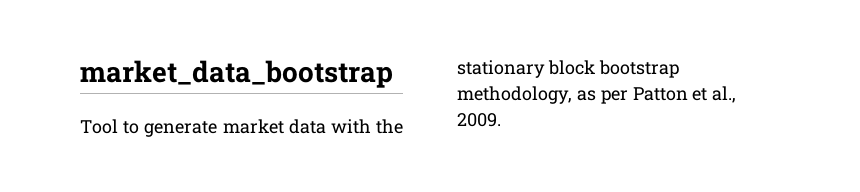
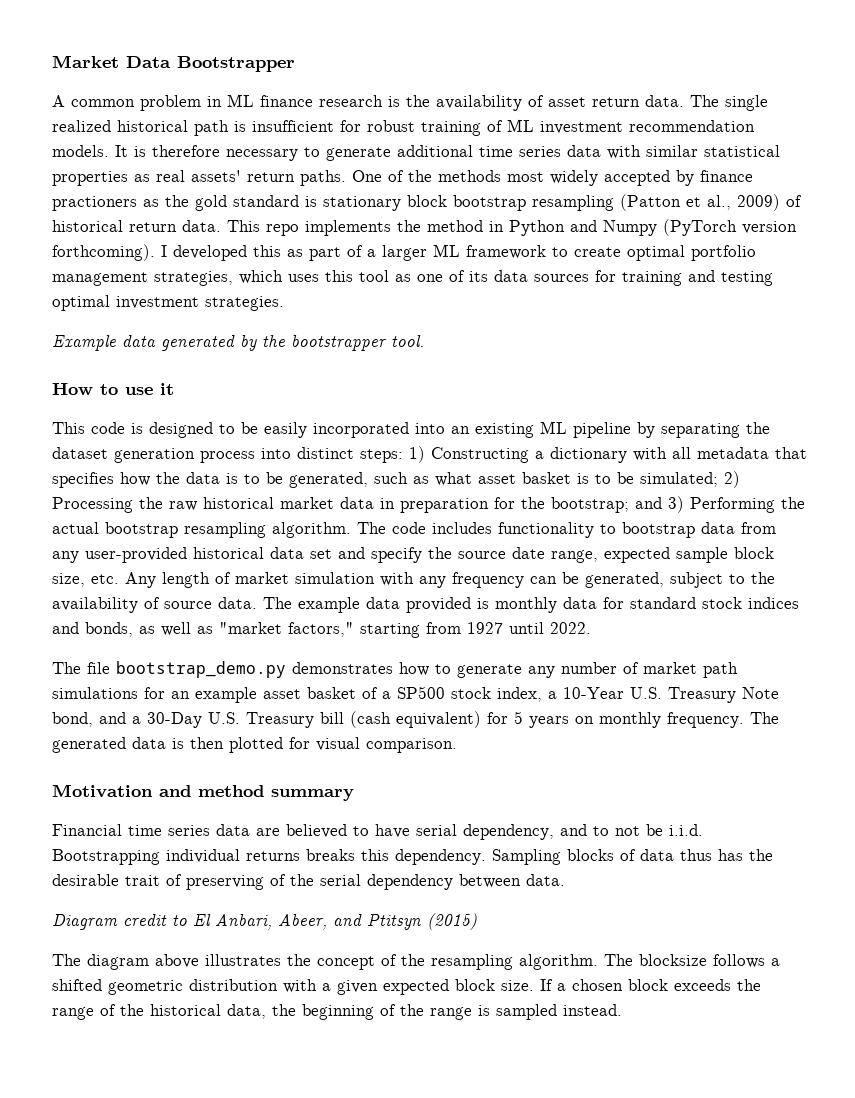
- market_data_bootstrap
- Tool to generate market data with the stationary block bootstrap methodology, as per Patton et al., 2009.
+ Market Data Bootstrapper
+ A common problem in ML finance research is the availability of asset return data. The single realized historical path is insufficient for robust training of ML investment recommendation models. It is therefore necessary to generate additional time series data with similar statistical properties as real assets' return paths. One of the methods most widely accepted by finance practioners as the gold standard is stationary block bootstrap resampling (Patton et al., 2009) of historical return data. This repo implements the method in Python and Numpy (PyTorch version forthcoming). I developed this as part of a larger ML framework to create optimal portfolio management strategies, which uses this tool as one of its data sources for training and testing optimal investment strategies.
+ Example data generated by the bootstrapper tool.
+ How to use it
+ This code is designed to be easily incorporated into an existing ML pipeline by separating the dataset generation process into distinct steps: 1) Constructing a dictionary with all metadata that specifies how the data is to be generated, such as what asset basket is to be simulated; 2) Processing the raw historical market data in preparation for the bootstrap; and 3) Performing the actual bootstrap resampling algorithm. The code includes functionality to bootstrap data from any user-provided historical data set and specify the source date range, expected sample block size, etc. Any length of market simulation with any frequency can be generated, subject to the availability of source data. The example data provided is monthly data for standard stock indices and bonds, as well as "market factors," starting from 1927 until 2022.
+ The file bootstrap_demo.py demonstrates how to generate any number of market path simulations for an example asset basket of a SP500 stock index, a 10-Year U.S. Treasury Note bond, and a 30-Day U.S. Treasury bill (cash equivalent) for 5 years on monthly frequency. The generated data is then plotted for visual comparison.
+ Motivation and method summary
+ Financial time series data are believed to have serial dependency, and to not be i.i.d. Bootstrapping individual returns breaks this dependency. Sampling blocks of data thus has the desirable trait of preserving of the serial dependency between data.
+ Diagram credit to El Anbari, Abeer, and Ptitsyn (2015)
+ The diagram above illustrates the concept of the resampling algorithm. The blocksize follows a shifted geometric distribution with a given expected block size. If a chosen block exceeds the range of the historical data, the beginning of the range is sampled instead.

